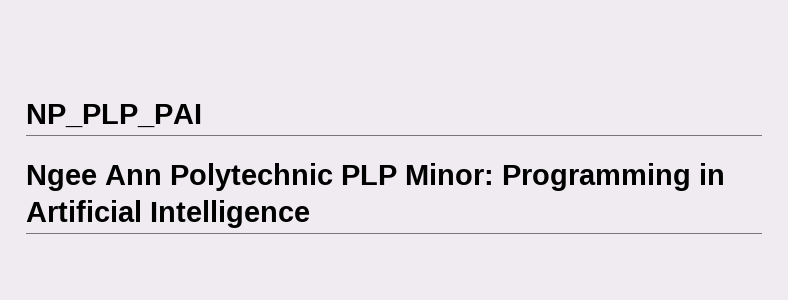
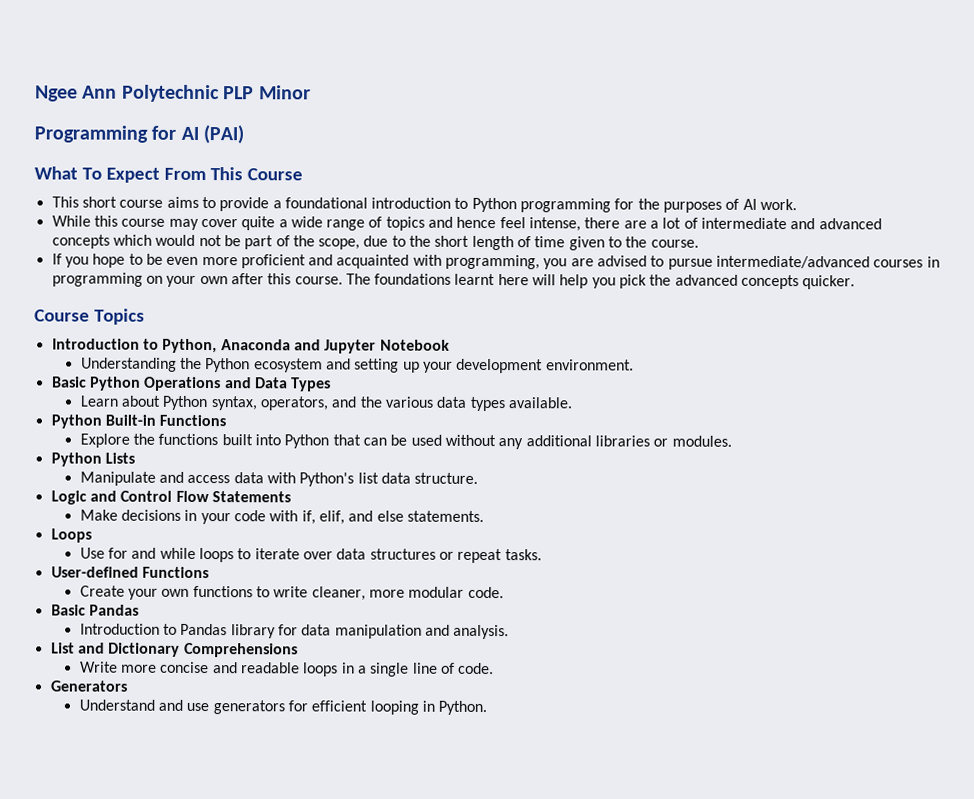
- NP_PLP_PAI
- Ngee Ann Polytechnic PLP Minor: Programming in Artificial Intelligence
+ Ngee Ann Polytechnic PLP Minor
+ Programming for AI (PAI)
+ What To Expect From This Course
+ This short course aims to provide a foundational introduction to Python programming for the purposes of AI work.
+ While this course may cover quite a wide range of topics and hence feel intense, there are a lot of intermediate and advanced concepts which would not be part of the scope, due to the short length of time given to the course.
+ If you hope to be even more proficient and acquainted with programming, you are advised to pursue intermediate/advanced courses in programming on your own after this course. The foundations learnt here will help you pick the advanced concepts quicker.
+ Course Topics
+ Introduction to Python, Anaconda and Jupyter Notebook
+ Understanding the Python ecosystem and setting up your development environment.
+ Basic Python Operations and Data Types
+ Learn about Python syntax, operators, and the various data types available.
+ Python Built-in Functions
+ Explore the functions built into Python that can be used without any additional libraries or modules.
+ Python Lists
+ Manipulate and access data with Python's list data structure.
+ Logic and Control Flow Statements
+ Make decisions in your code with if, elif, and else statements.
+ Loops
+ Use for and while loops to iterate over data structures or repeat tasks.
+ User-defined Functions
+ Create your own functions to write cleaner, more modular code.
+ Basic Pandas
+ Introduction to Pandas library for data manipulation and analysis.
+ List and Dictionary Comprehensions
+ Write more concise and readable loops in a single line of code.
+ Generators
+ Understand and use generators for efficient looping in Python.

